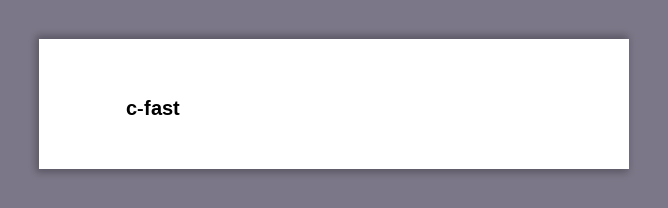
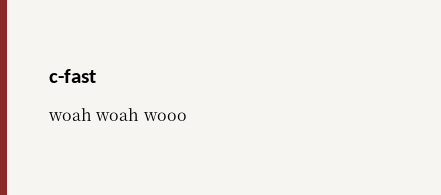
+ woah woah wooo

